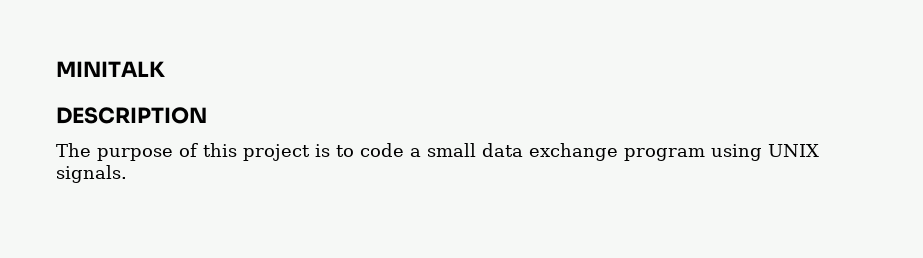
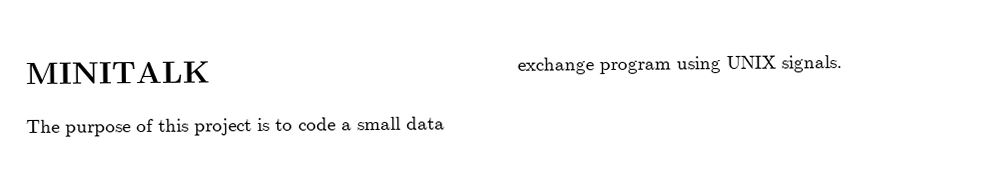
- DESCRIPTION

